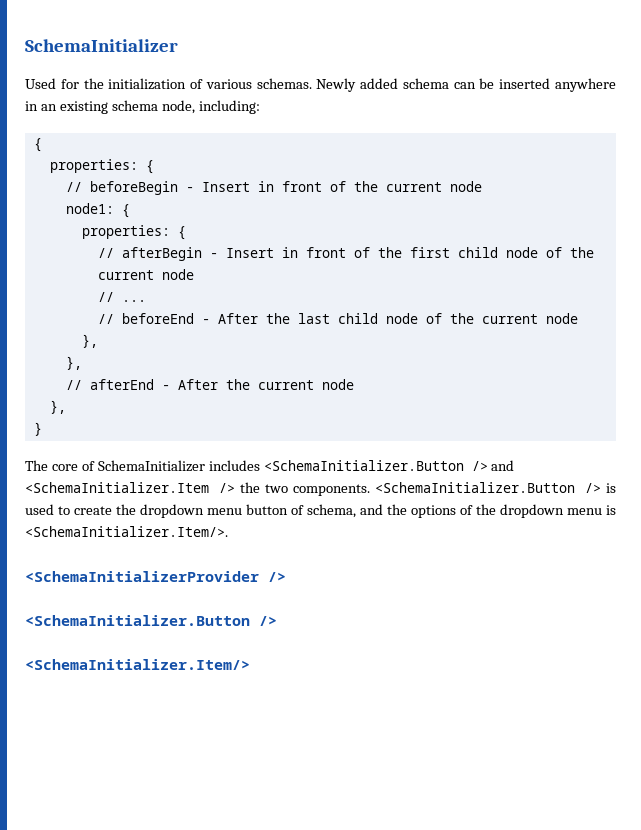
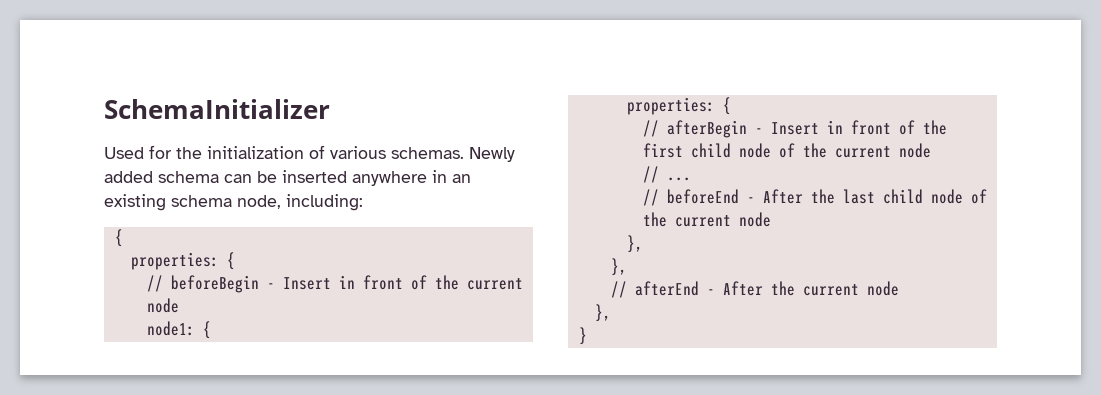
- The core of SchemaInitializer includes <SchemaInitializer.Button /> and <SchemaInitializer.Item /> the two components. <SchemaInitializer.Button /> is used to create the dropdown menu button of schema, and the options of the dropdown menu is <SchemaInitializer.Item/>.
- <SchemaInitializerProvider />
- <SchemaInitializer.Button />
- <SchemaInitializer.Item/>

